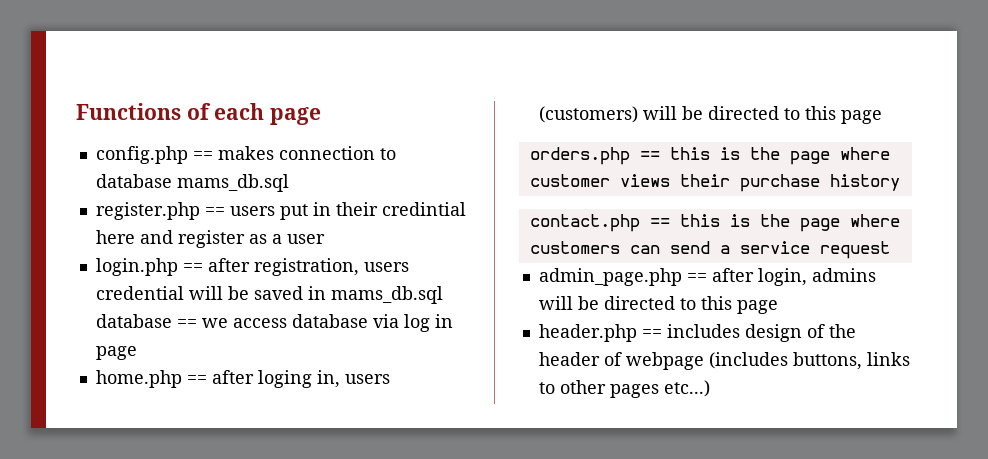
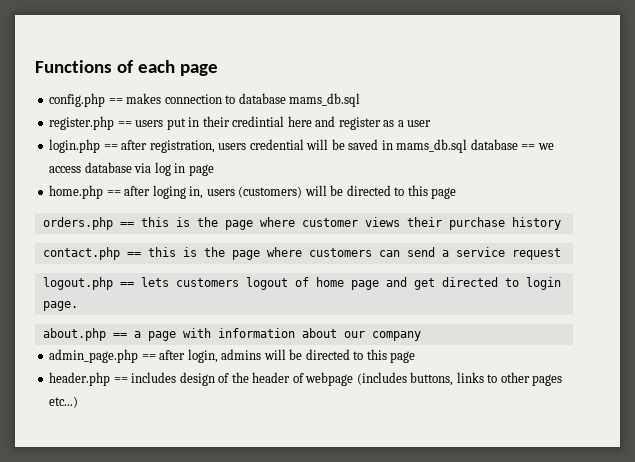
+ logout.php == lets customers logout of home page and get directed to login page.
+ about.php == a page with information about our company

